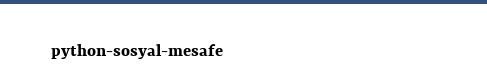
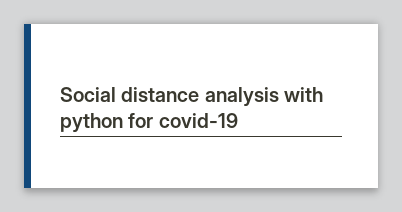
- python-sosyal-mesafe
+ Social distance analysis with python for covid-19

